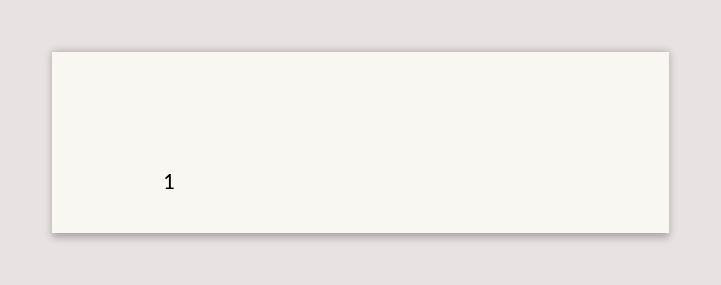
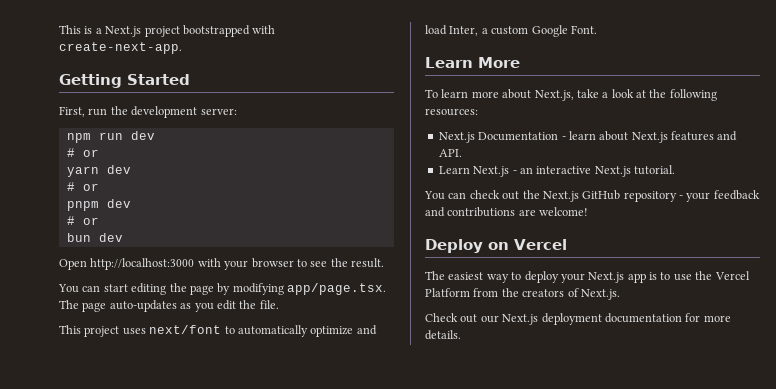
- 1
+ This is a Next.js project bootstrapped with create-next-app.
+ Getting Started
+ First, run the development server:
+ npm run dev
+ # or
+ yarn dev
+ # or
+ pnpm dev
+ # or
+ bun dev
+ Open http://localhost:3000 with your browser to see the result.
+ You can start editing the page by modifying app/page.tsx. The page auto-updates as you edit the file.
+ This project uses next/font to automatically optimize and load Inter, a custom Google Font.
+ Learn More
+ To learn more about Next.js, take a look at the following resources:
+ Next.js Documentation - learn about Next.js features and API.
+ Learn Next.js - an interactive Next.js tutorial.
+ You can check out the Next.js GitHub repository - your feedback and contributions are welcome!
+ Deploy on Vercel
+ The easiest way to deploy your Next.js app is to use the Vercel Platform from the creators of Next.js.
+ Check out our Next.js deployment documentation for more details.

